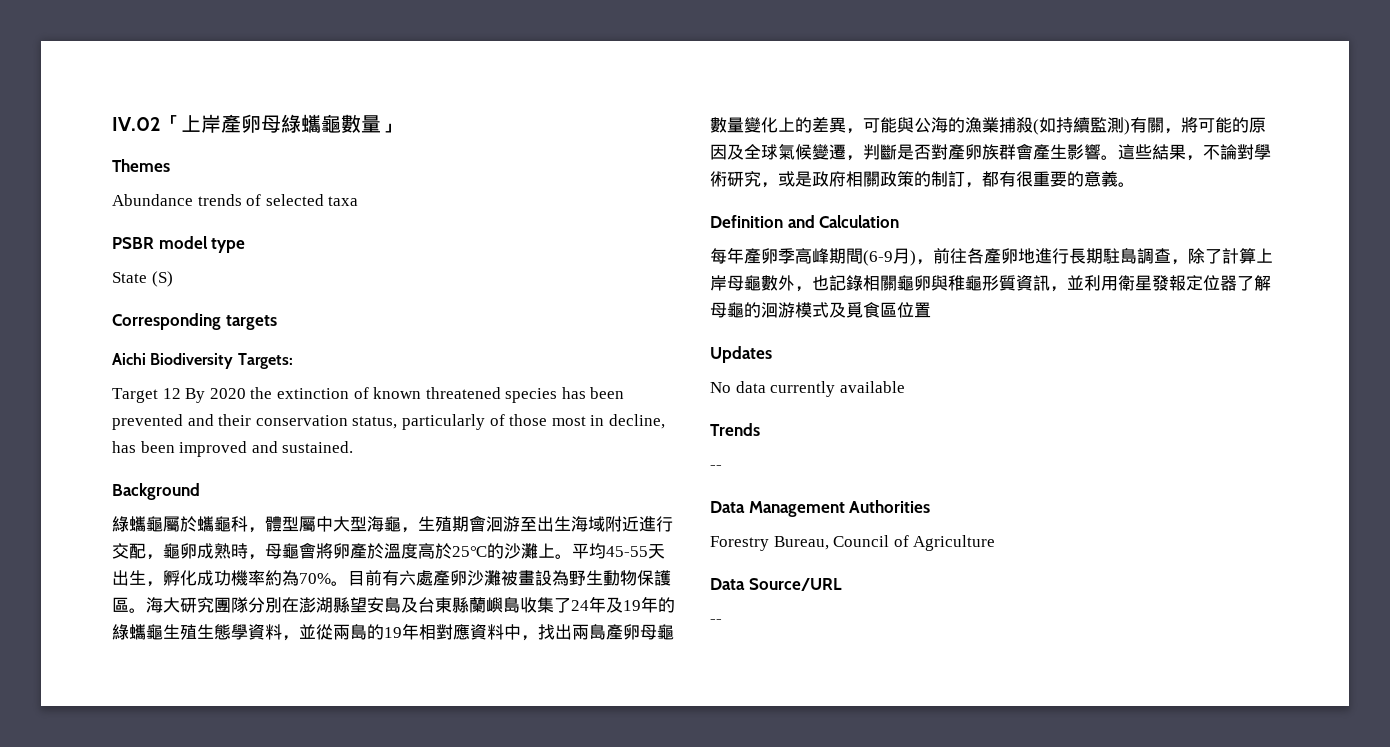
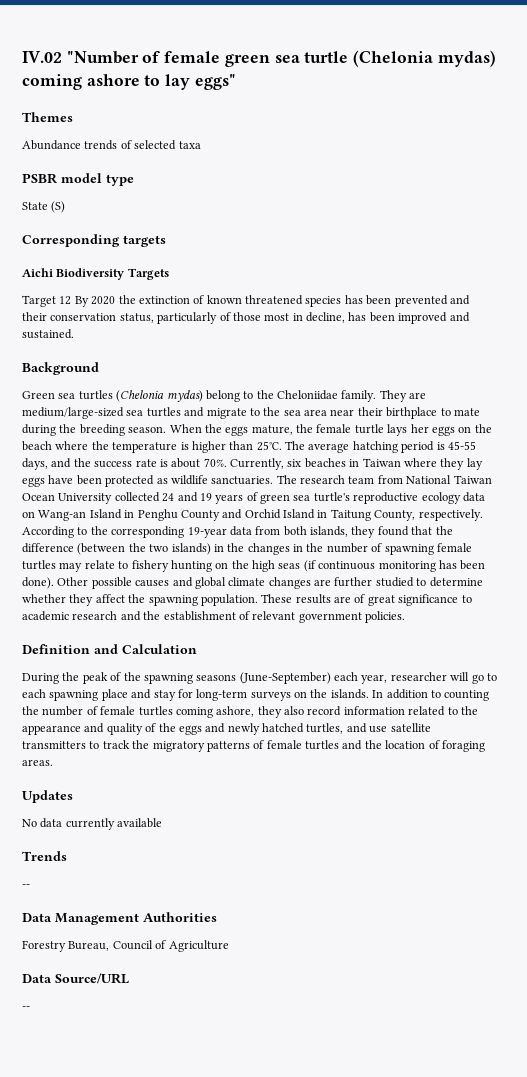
- IV.02「上岸產卵母綠蠵龜數量」
+ IV.02 "Number of female green sea turtle (Chelonia mydas) coming ashore to lay eggs"
- Aichi Biodiversity Targets:
+ Aichi Biodiversity Targets
- 綠蠵龜屬於蠵龜科，體型屬中大型海龜，生殖期會洄游至出生海域附近進行交配，龜卵成熟時，母龜會將卵產於溫度高於25℃的沙灘上。平均45-55天出生，孵化成功機率約為70%。目前有六處產卵沙灘被畫設為野生動物保護區。海大研究團隊分別在澎湖縣望安島及台東縣蘭嶼島收集了24年及19年的綠蠵龜生殖生態學資料，並從兩島的19年相對應資料中，找出兩島產卵母龜數量變化上的差異，可能與公海的漁業捕殺(如持續監測)有關，將可能的原因及全球氣候變遷，判斷是否對產卵族群會產生影響。這些結果，不論對學術研究，或是政府相關政策的制訂，都有很重要的意義。
+ Green sea turtles (Chelonia mydas) belong to the Cheloniidae family. They are medium/large-sized sea turtles and migrate to the sea area near their birthplace to mate during the breeding season. When the eggs mature, the female turtle lays her eggs on the beach where the temperature is higher than 25℃. The average hatching period is 45-55 days, and the success rate is about 70%. Currently, six beaches in Taiwan where they lay eggs have been protected as wildlife sanctuaries. The research team from National Taiwan Ocean University collected 24 and 19 years of green sea turtle's reproductive ecology data on Wang-an Island in Penghu County and Orchid Island in Taitung County, respectively. According to the corresponding 19-year data from both islands, they found that the difference (between the two islands) in the changes in the number of spawning female turtles may relate to fishery hunting on the high seas (if continuous monitoring has been done). Other possible causes and global climate changes are further studied to determine whether they affect the spawning population. These results are of great significance to academic research and the establishment of relevant government policies.
  Definition and Calculation
- 每年產卵季高峰期間(6-9月)，前往各產卵地進行長期駐島調查，除了計算上岸母龜數外，也記錄相關龜卵與稚龜形質資訊，並利用衛星發報定位器了解母龜的洄游模式及覓食區位置
+ During the peak of the spawning seasons (June-September) each year, researcher will go to each spawning place and stay for long-term surveys on the islands. In addition to counting the number of female turtles coming ashore, they also record information related to the appearance and quality of the eggs and newly hatched turtles, and use satellite transmitters to track the migratory patterns of female turtles and the location of foraging areas.

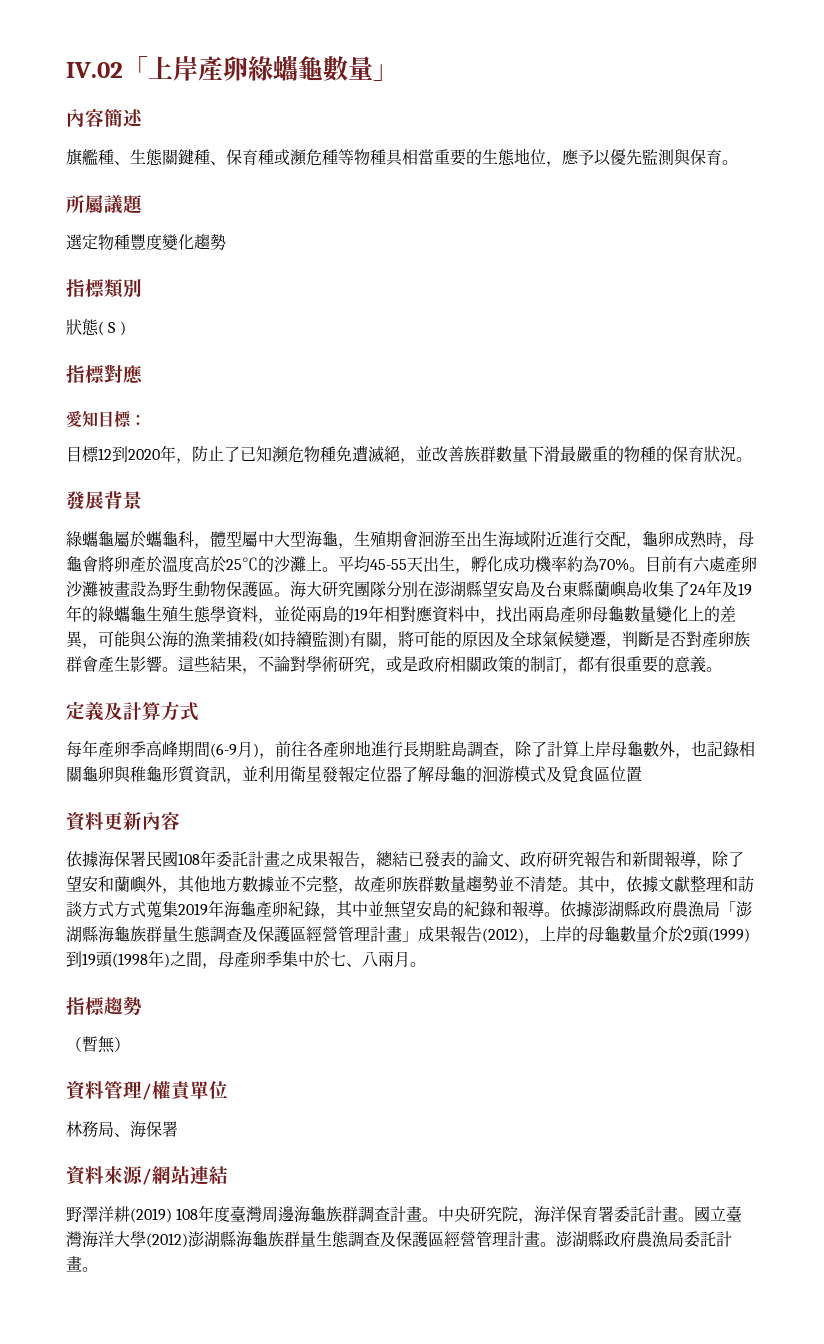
- IV.02 "Number of female green sea turtle (Chelonia mydas) coming ashore to lay eggs"
- Themes
- Abundance trends of selected taxa
- PSBR model type
- State (S)
- Corresponding targets
- Aichi Biodiversity Targets
- Target 12 By 2020 the extinction of known threatened species has been prevented and their conservation status, particularly of those most in decline, has been improved and sustained.
- Background
- Green sea turtles (Chelonia mydas) belong to the Cheloniidae family. They are medium/large-sized sea turtles and migrate to the sea area near their birthplace to mate during the breeding season. When the eggs mature, the female turtle lays her eggs on the beach where the temperature is higher than 25℃. The average hatching period is 45-55 days, and the success rate is about 70%. Currently, six beaches in Taiwan where they lay eggs have been protected as wildlife sanctuaries. The research team from National Taiwan Ocean University collected 24 and 19 years of green sea turtle's reproductive ecology data on Wang-an Island in Penghu County and Orchid Island in Taitung County, respectively. According to the corresponding 19-year data from both islands, they found that the difference (between the two islands) in the changes in the number of spawning female turtles may relate to fishery hunting on the high seas (if continuous monitoring has been done). Other possible causes and global climate changes are further studied to determine whether they affect the spawning population. These results are of great significance to academic research and the establishment of relevant government policies.
- Definition and Calculation
- During the peak of the spawning seasons (June-September) each year, researcher will go to each spawning place and stay for long-term surveys on the islands. In addition to counting the number of female turtles coming ashore, they also record information related to the appearance and quality of the eggs and newly hatched turtles, and use satellite transmitters to track the migratory patterns of female turtles and the location of foraging areas.
- Updates
- No data currently available
- Trends
- --
- Data Management Authorities
- Forestry Bureau, Council of Agriculture
- Data Source/URL
- --
+ IV.02「上岸產卵綠蠵龜數量」
+ 內容簡述
+ 旗艦種、生態關鍵種、保育種或瀕危種等物種具相當重要的生態地位，應予以優先監測與保育。
+ 所屬議題
+ 選定物種豐度變化趨勢
+ 指標類別
+ 狀態( S )
+ 指標對應
+ 愛知目標：
+ 目標12到2020年，防止了已知瀕危物種免遭滅絕，並改善族群數量下滑最嚴重的物種的保育狀況。
+ 發展背景
+ 綠蠵龜屬於蠵龜科，體型屬中大型海龜，生殖期會洄游至出生海域附近進行交配，龜卵成熟時，母龜會將卵產於溫度高於25℃的沙灘上。平均45-55天出生，孵化成功機率約為70%。目前有六處產卵沙灘被畫設為野生動物保護區。海大研究團隊分別在澎湖縣望安島及台東縣蘭嶼島收集了24年及19年的綠蠵龜生殖生態學資料，並從兩島的19年相對應資料中，找出兩島產卵母龜數量變化上的差異，可能與公海的漁業捕殺(如持續監測)有關，將可能的原因及全球氣候變遷，判斷是否對產卵族群會產生影響。這些結果，不論對學術研究，或是政府相關政策的制訂，都有很重要的意義。
+ 定義及計算方式
+ 每年產卵季高峰期間(6-9月)，前往各產卵地進行長期駐島調查，除了計算上岸母龜數外，也記錄相關龜卵與稚龜形質資訊，並利用衛星發報定位器了解母龜的洄游模式及覓食區位置
+ 資料更新內容
+ 依據海保署民國108年委託計畫之成果報告，總結已發表的論文、政府研究報告和新聞報導，除了望安和蘭嶼外，其他地方數據並不完整，故產卵族群數量趨勢並不清楚。其中，依據文獻整理和訪談方式方式蒐集2019年海龜產卵紀錄，其中並無望安島的紀錄和報導。依據澎湖縣政府農漁局「澎湖縣海龜族群量生態調查及保護區經營管理計畫」成果報告(2012)，上岸的母龜數量介於2頭(1999)到19頭(1998年)之間，母產卵季集中於七、八兩月。
+ 指標趨勢
+ （暫無）
+ 資料管理/權責單位
+ 林務局、海保署
+ 資料來源/網站連結
+ 野澤洋耕(2019) 108年度臺灣周邊海龜族群調查計畫。中央研究院，海洋保育署委託計畫。國立臺灣海洋大學(2012)澎湖縣海龜族群量生態調查及保護區經營管理計畫。澎湖縣政府農漁局委託計畫。

